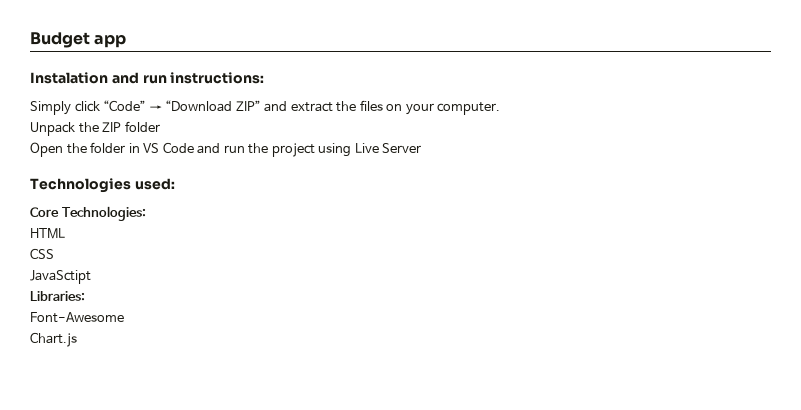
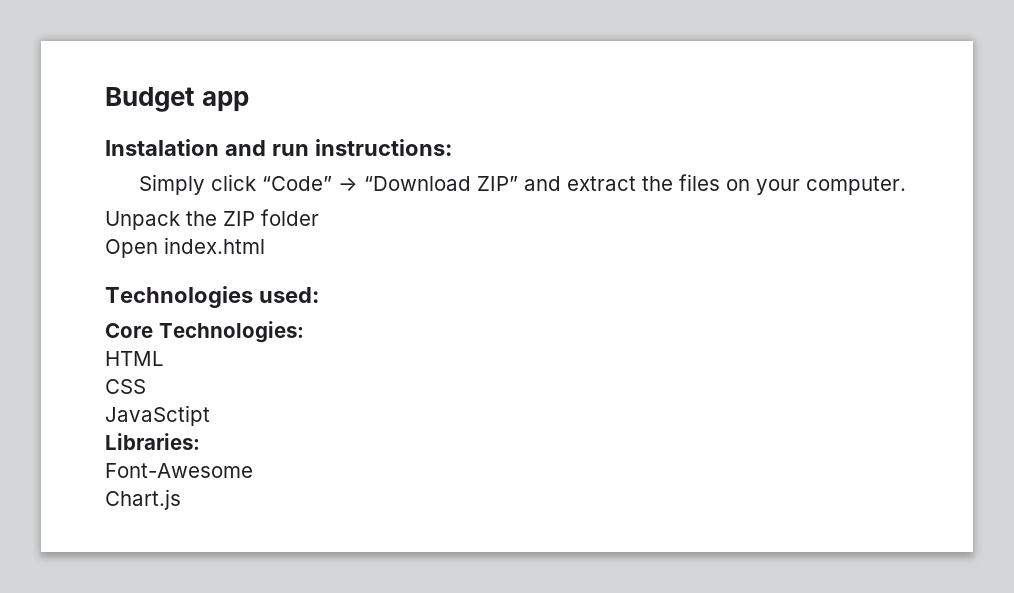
- Open the folder in VS Code and run the project using Live Server
+ Open index.html

